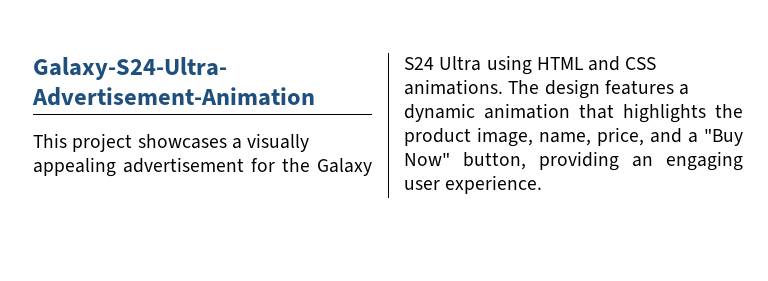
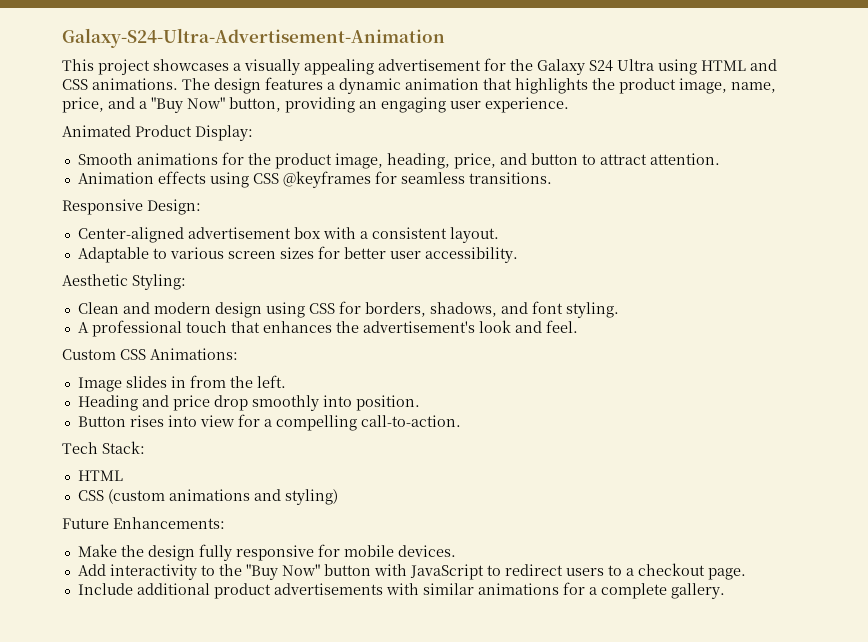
+ Animated Product Display:
+ Smooth animations for the product image, heading, price, and button to attract attention.
+ Animation effects using CSS @keyframes for seamless transitions.
+ Responsive Design:
+ Center-aligned advertisement box with a consistent layout.
+ Adaptable to various screen sizes for better user accessibility.
+ Aesthetic Styling:
+ Clean and modern design using CSS for borders, shadows, and font styling.
+ A professional touch that enhances the advertisement's look and feel.
+ Custom CSS Animations:
+ Image slides in from the left.
+ Heading and price drop smoothly into position.
+ Button rises into view for a compelling call-to-action.
+ Tech Stack:
+ HTML
+ CSS (custom animations and styling)
+ Future Enhancements:
+ Make the design fully responsive for mobile devices.
+ Add interactivity to the "Buy Now" button with JavaScript to redirect users to a checkout page.
+ Include additional product advertisements with similar animations for a complete gallery.

